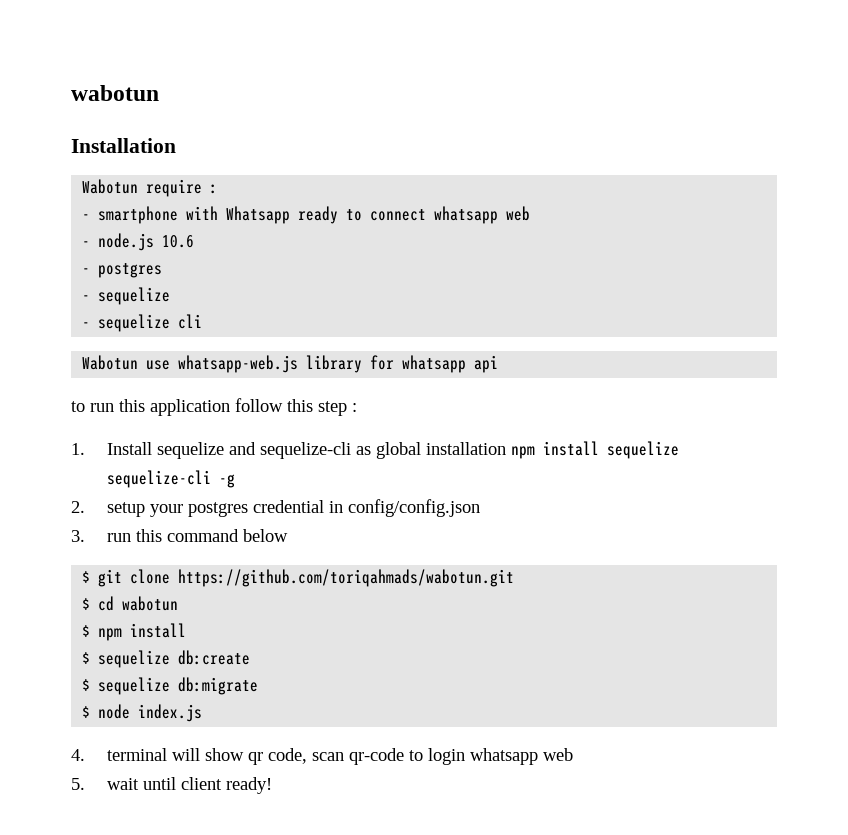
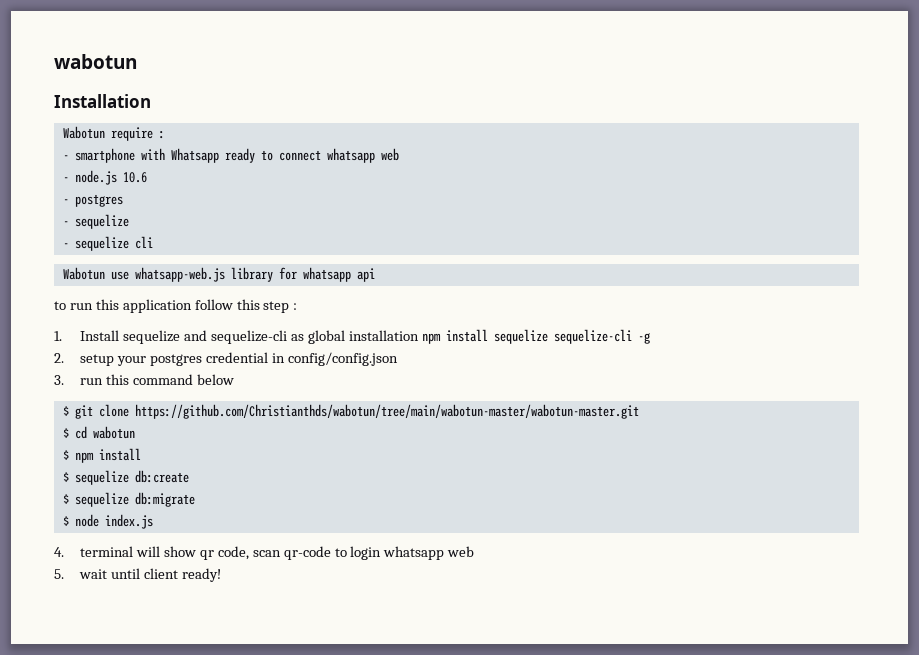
- $ git clone https://github.com/toriqahmads/wabotun.git
+ $ git clone https://github.com/Christianthds/wabotun/tree/main/wabotun-master/wabotun-master.git

